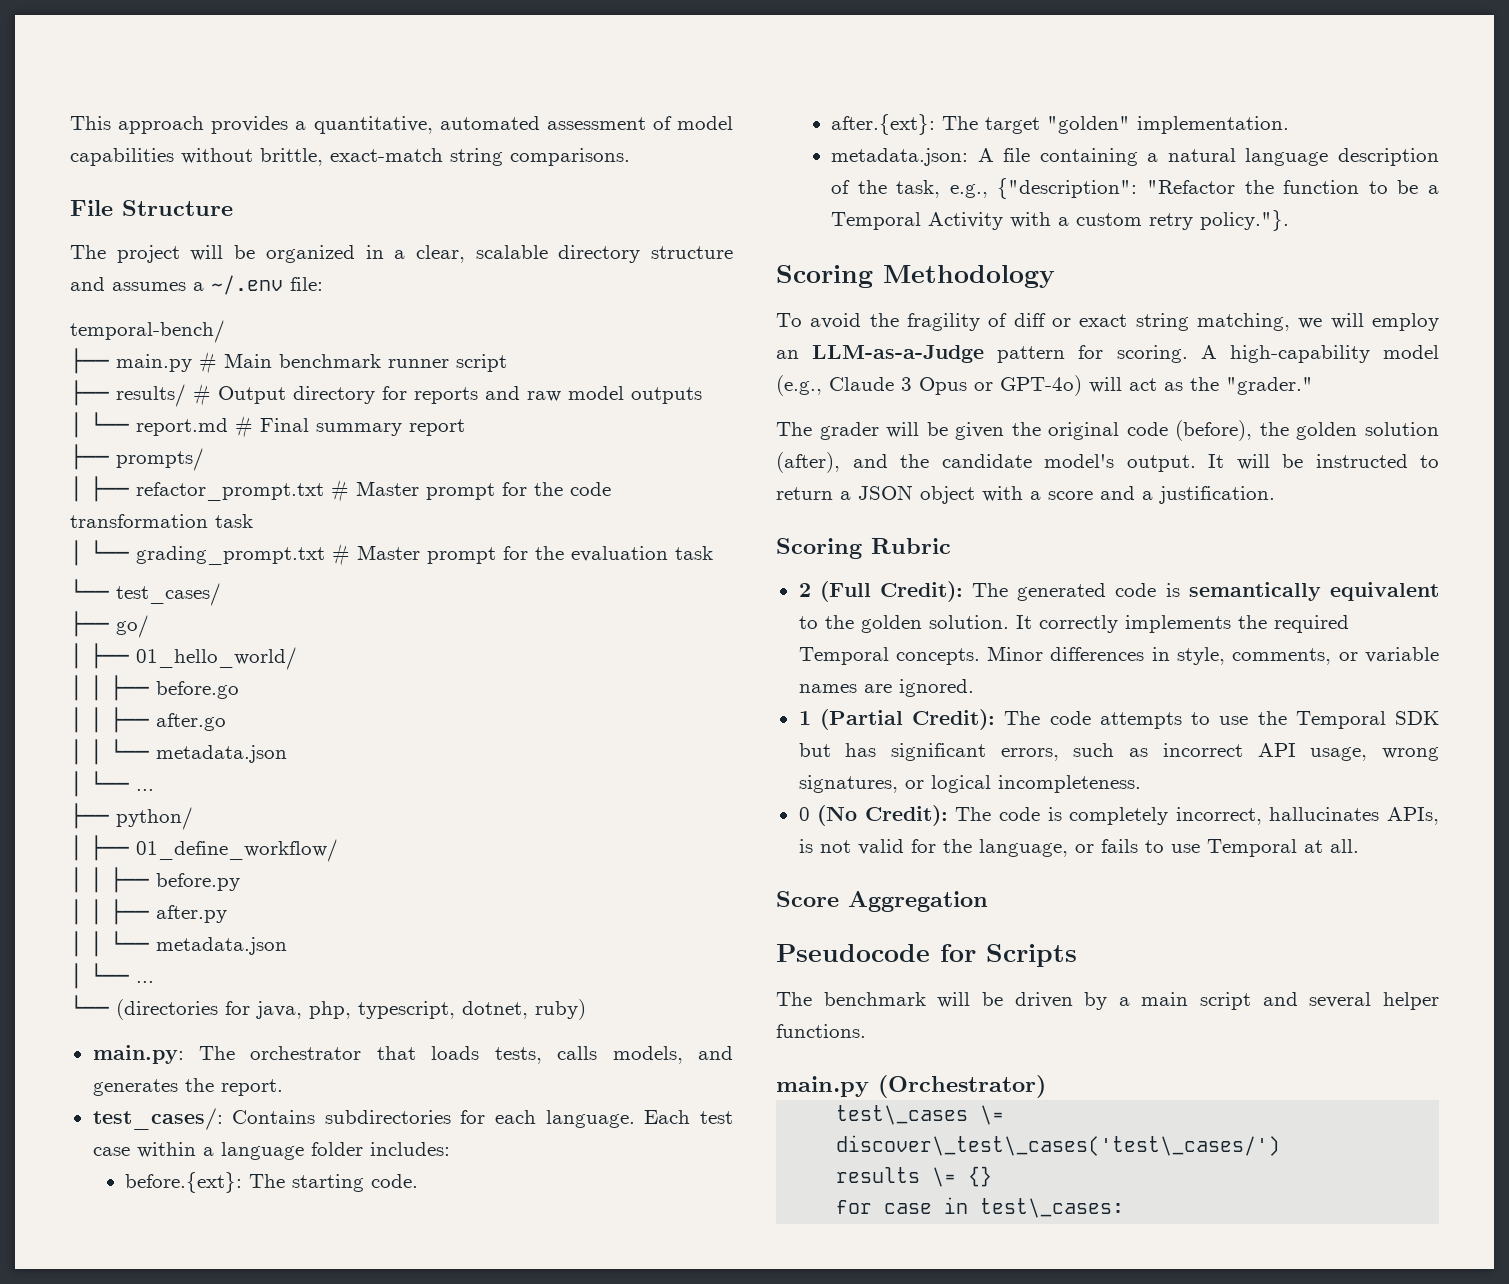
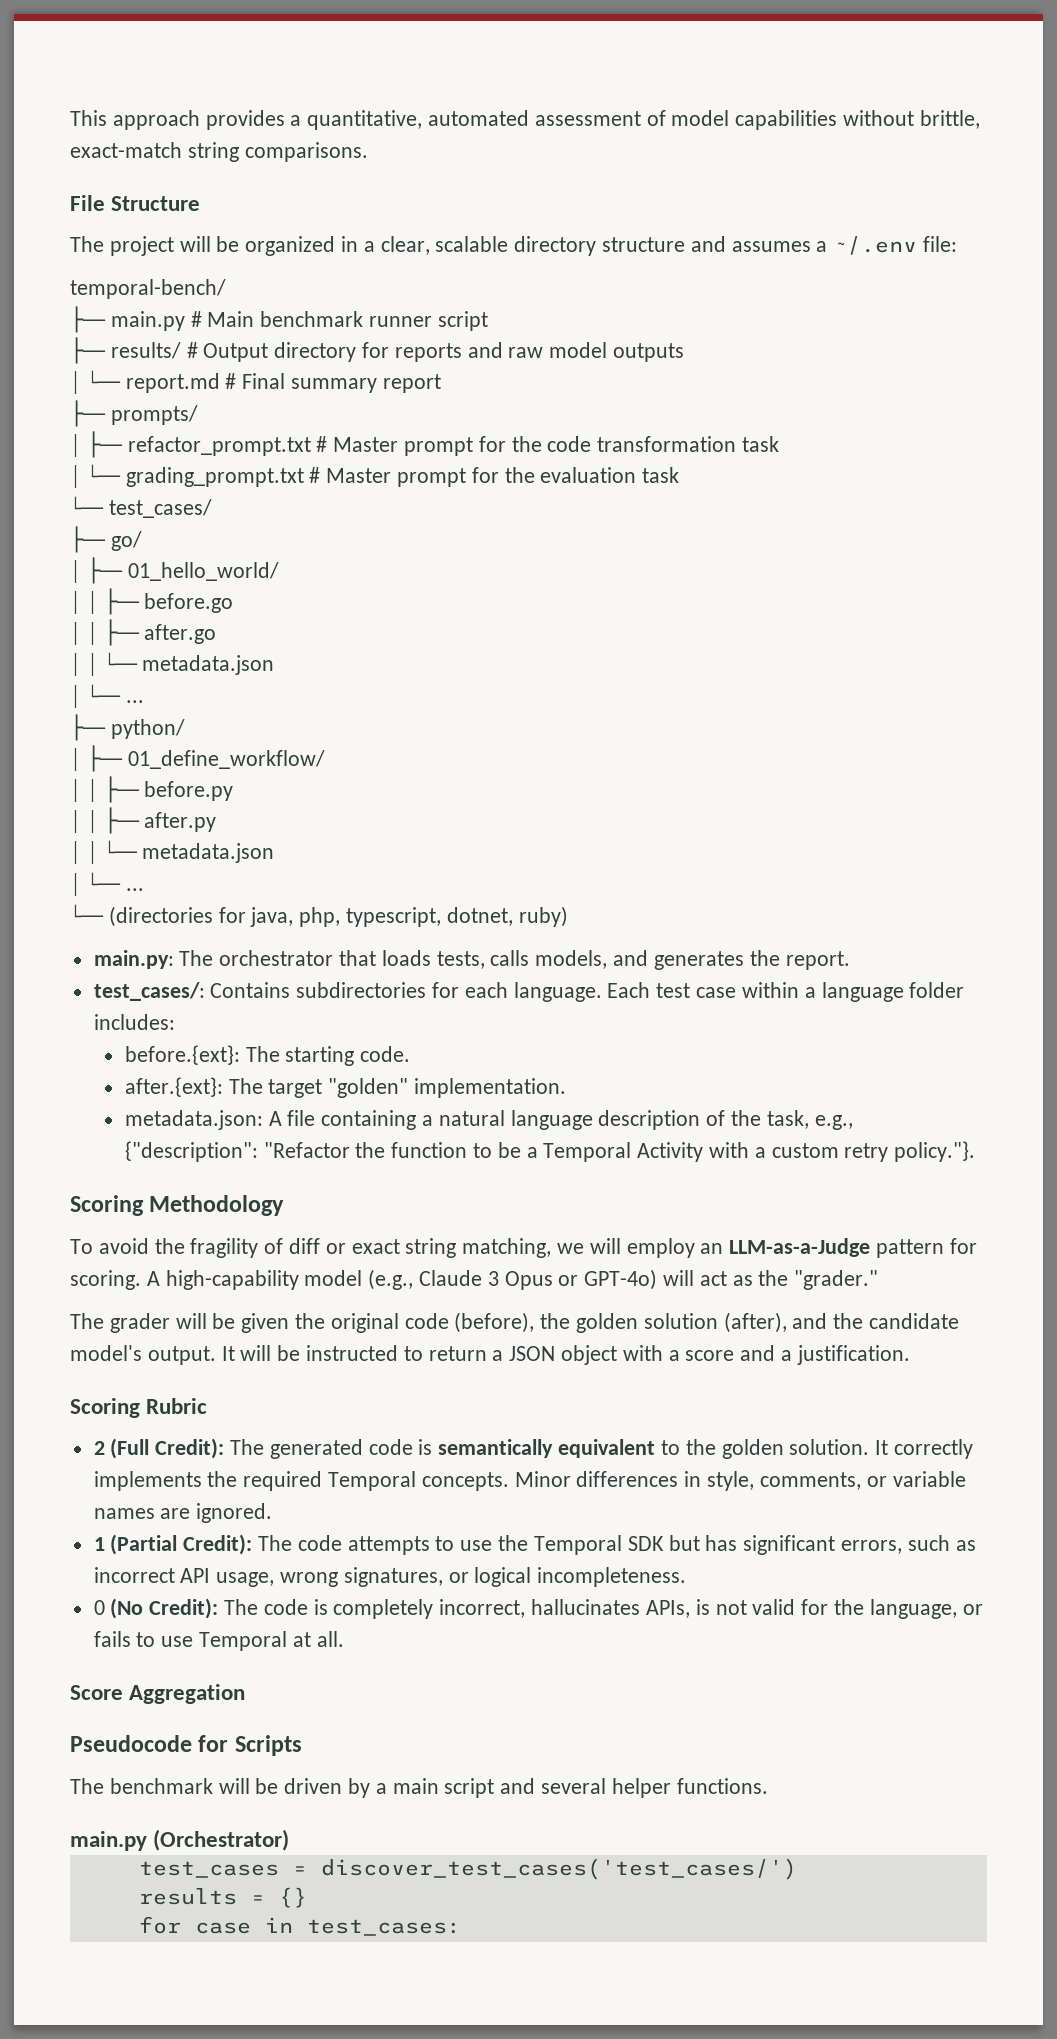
- test\_cases \= discover\_test\_cases('test\_cases/')
+ test_cases = discover_test_cases('test_cases/')
- results \= {}
+ results = {}
- for case in test\_cases:
+ for case in test_cases:

